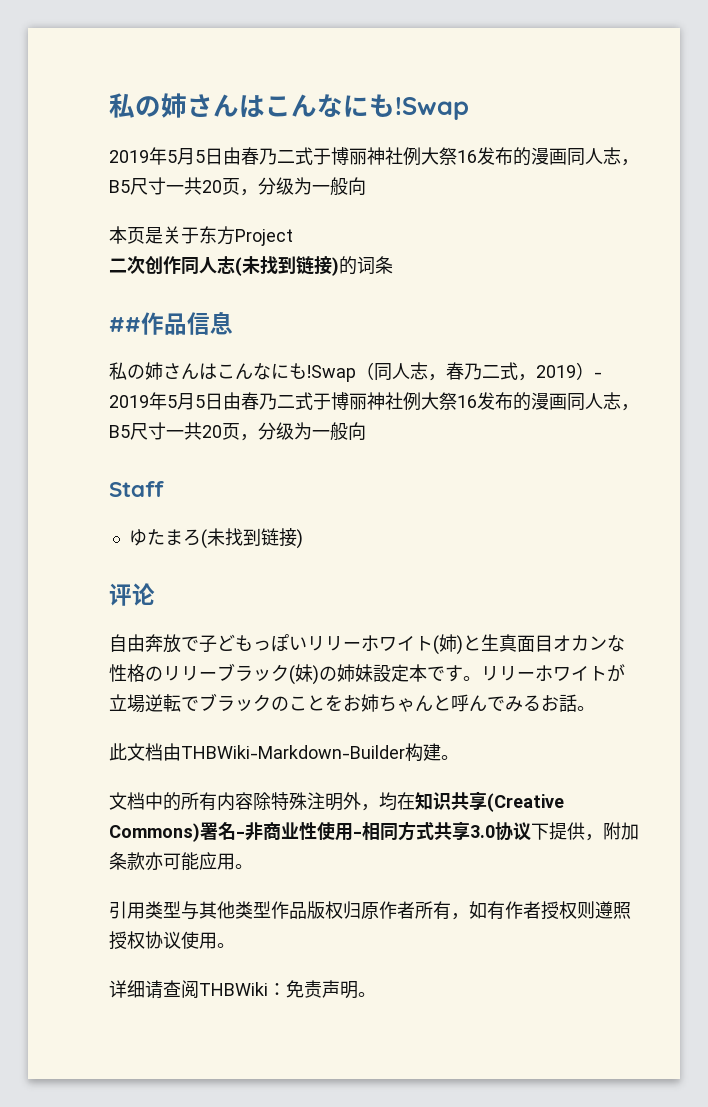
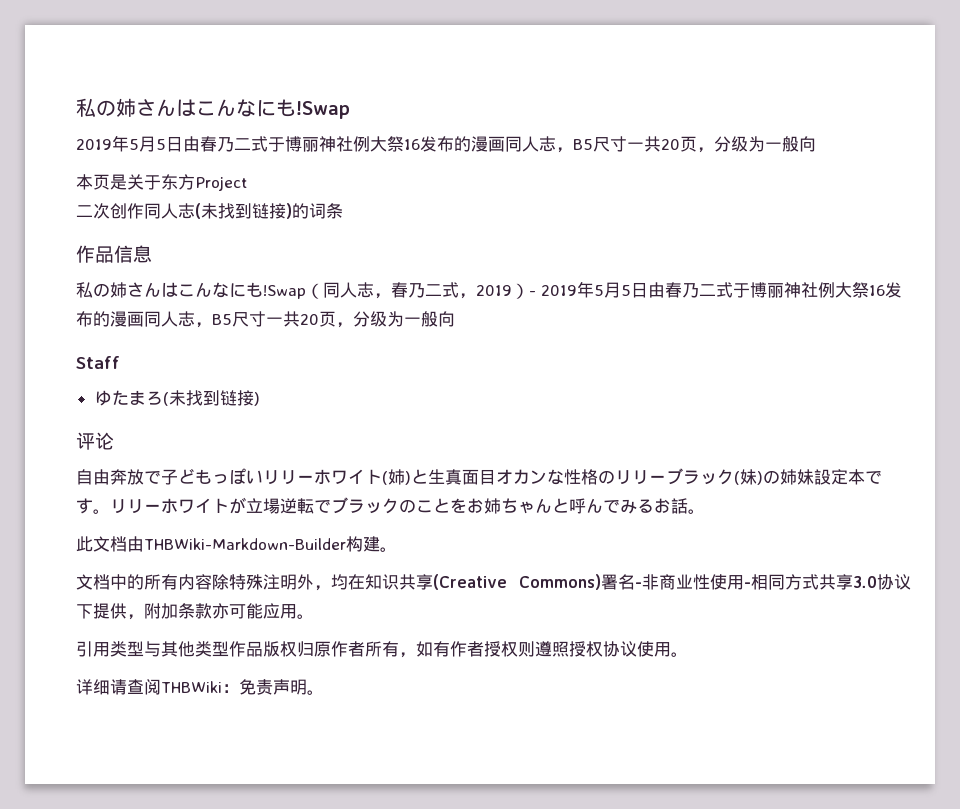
- ##作品信息
+ 作品信息

